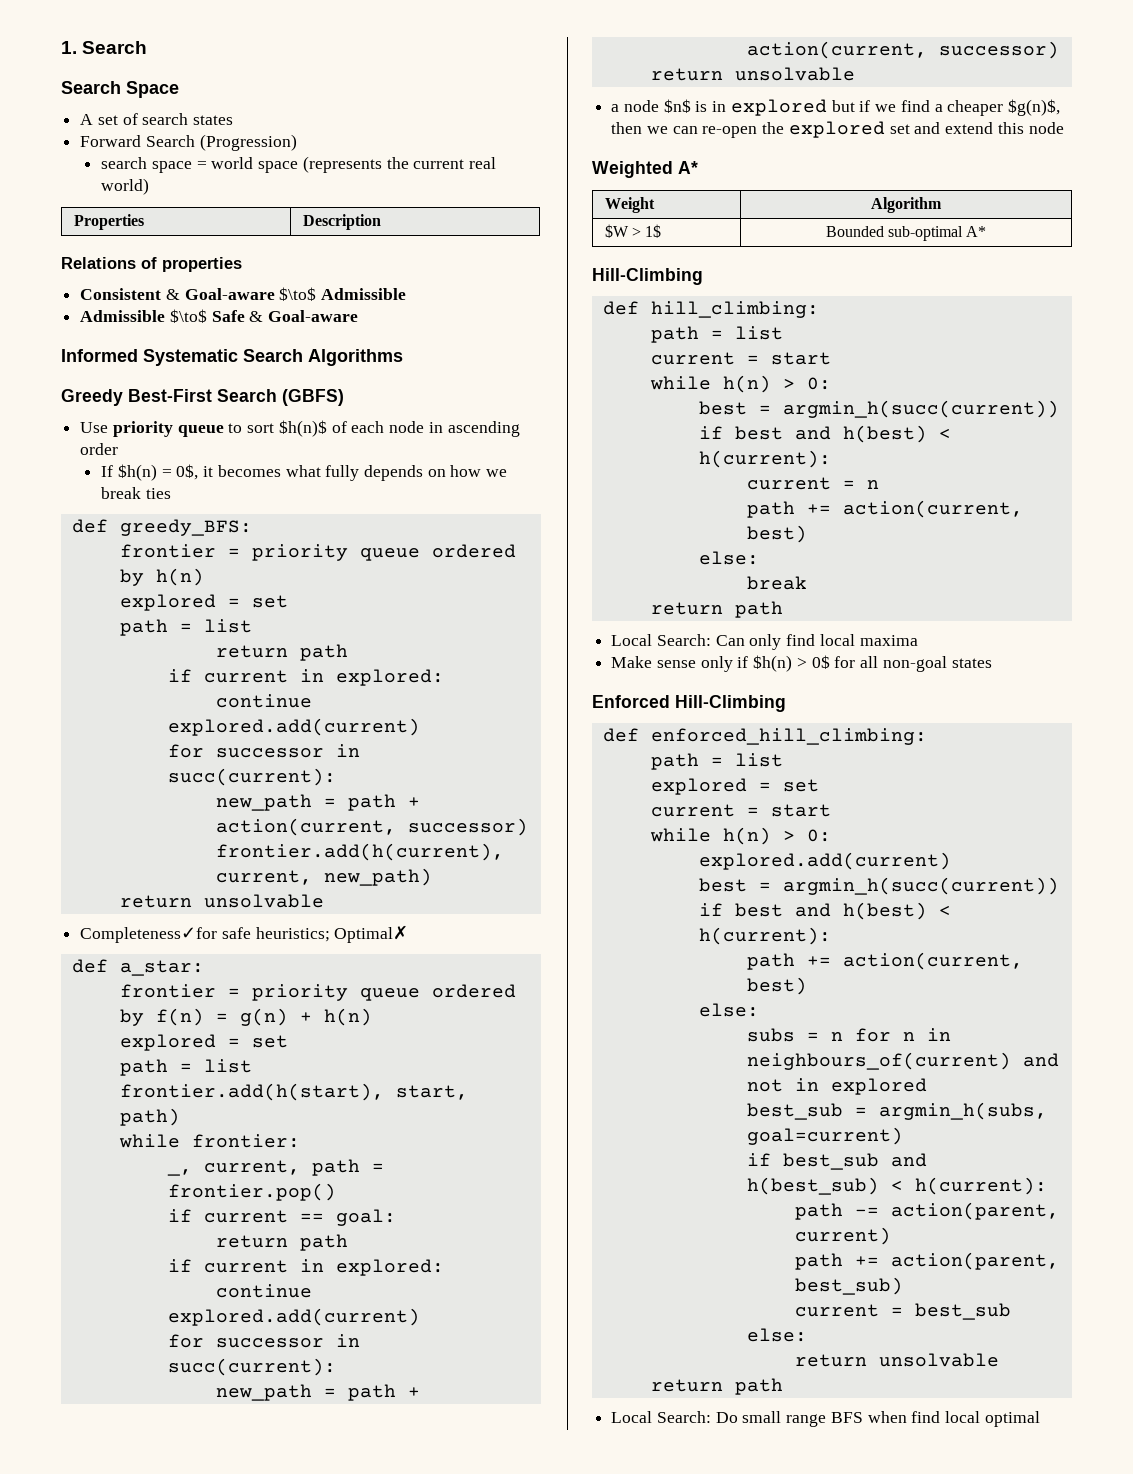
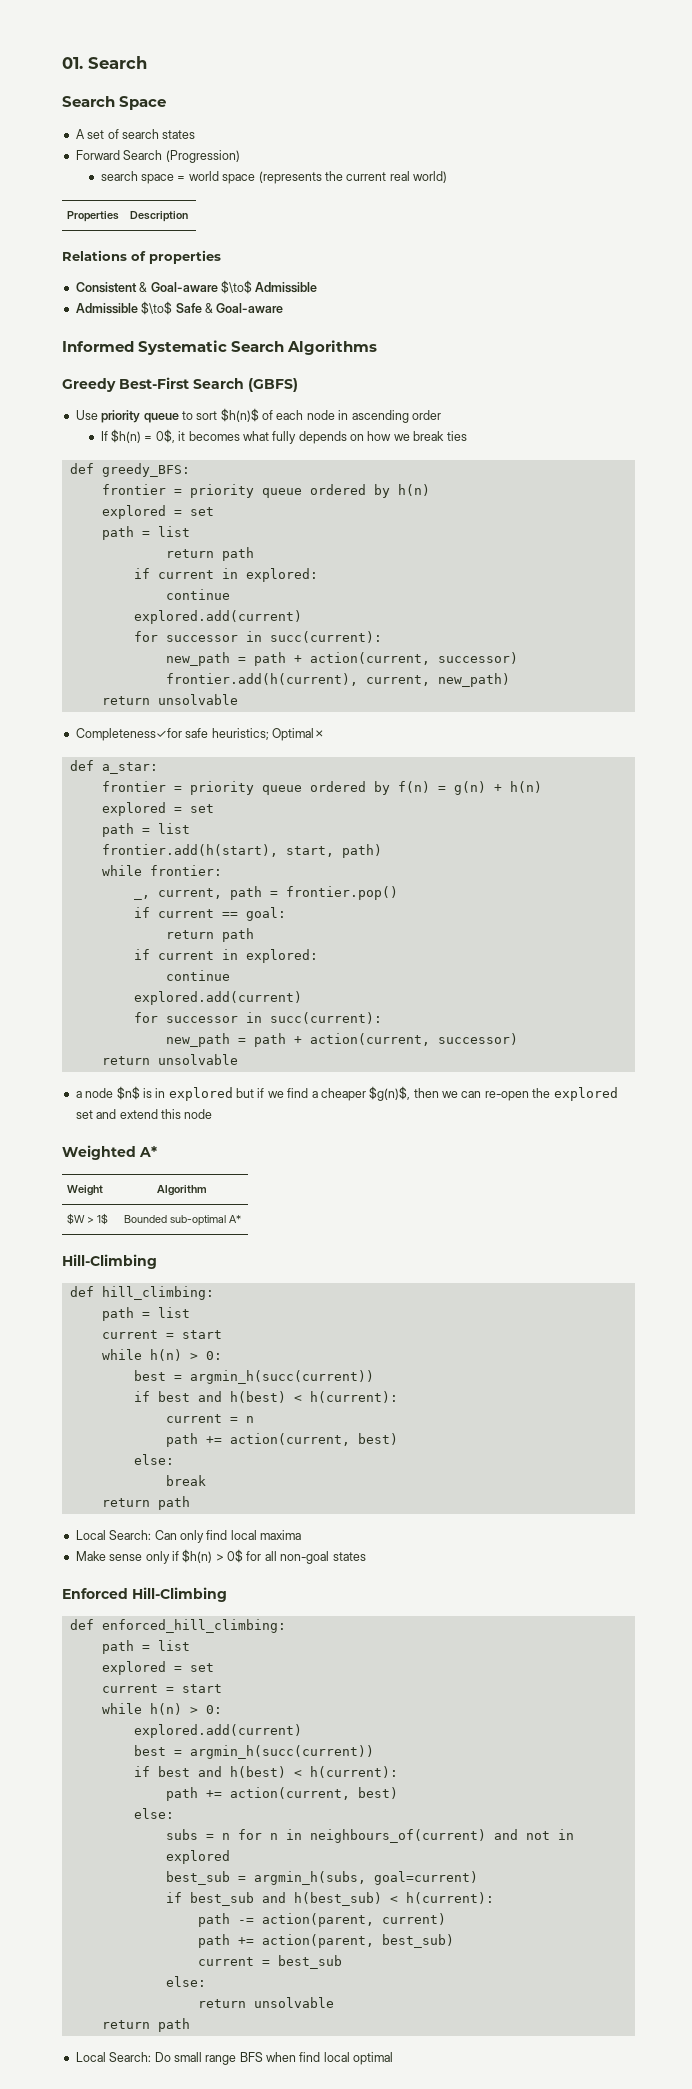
- 1. Search
+ 01. Search

